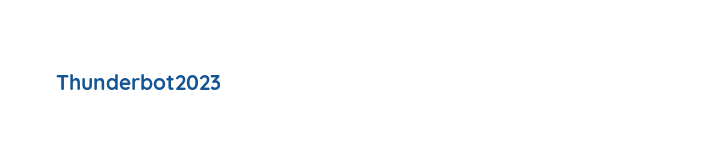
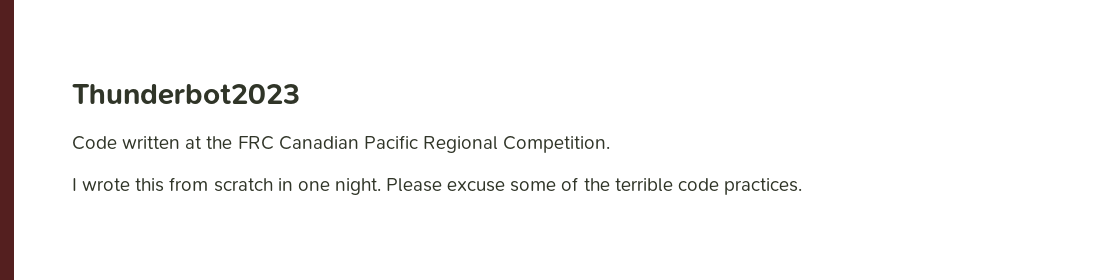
+ Code written at the FRC Canadian Pacific Regional Competition.
+ I wrote this from scratch in one night. Please excuse some of the terrible code practices.

